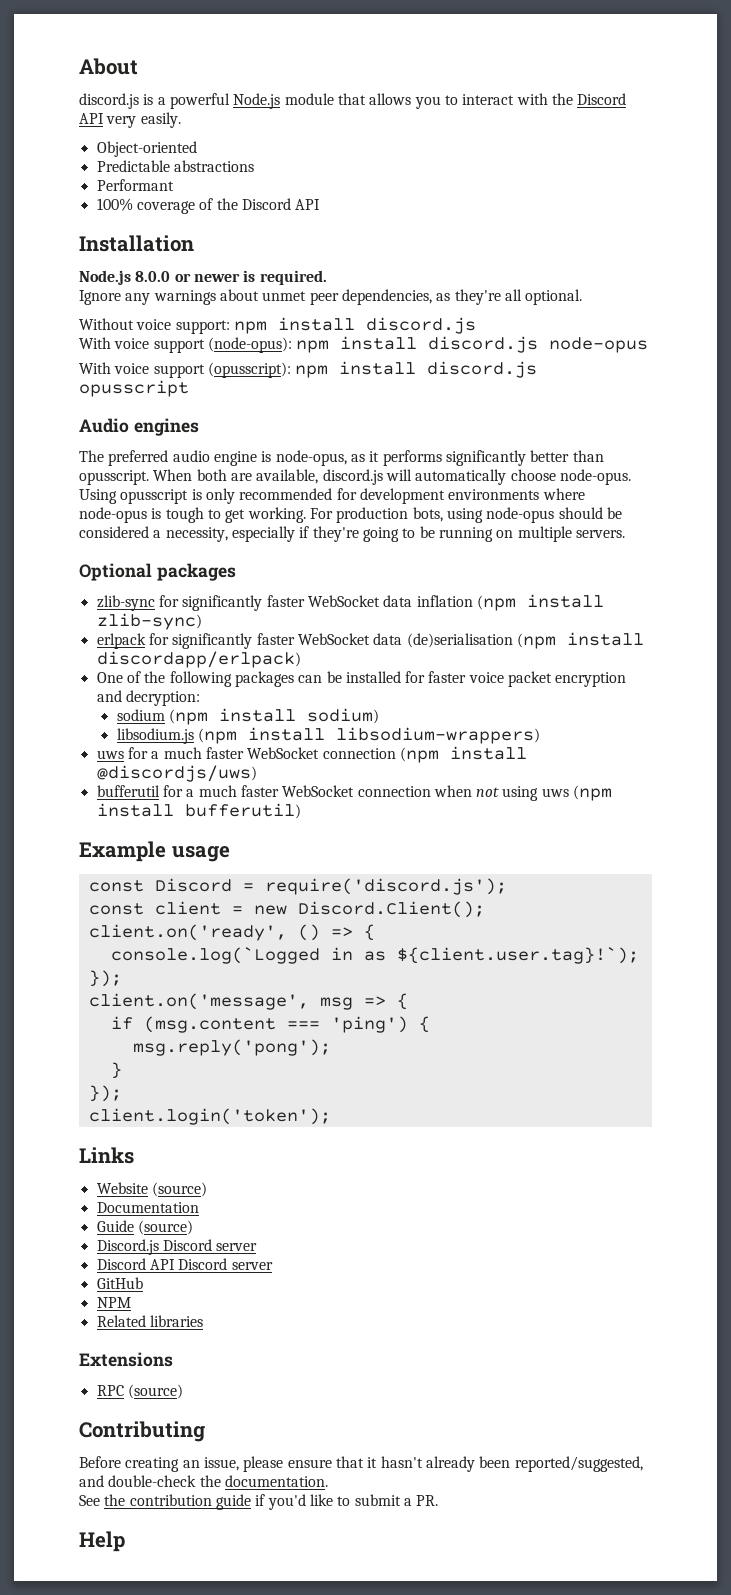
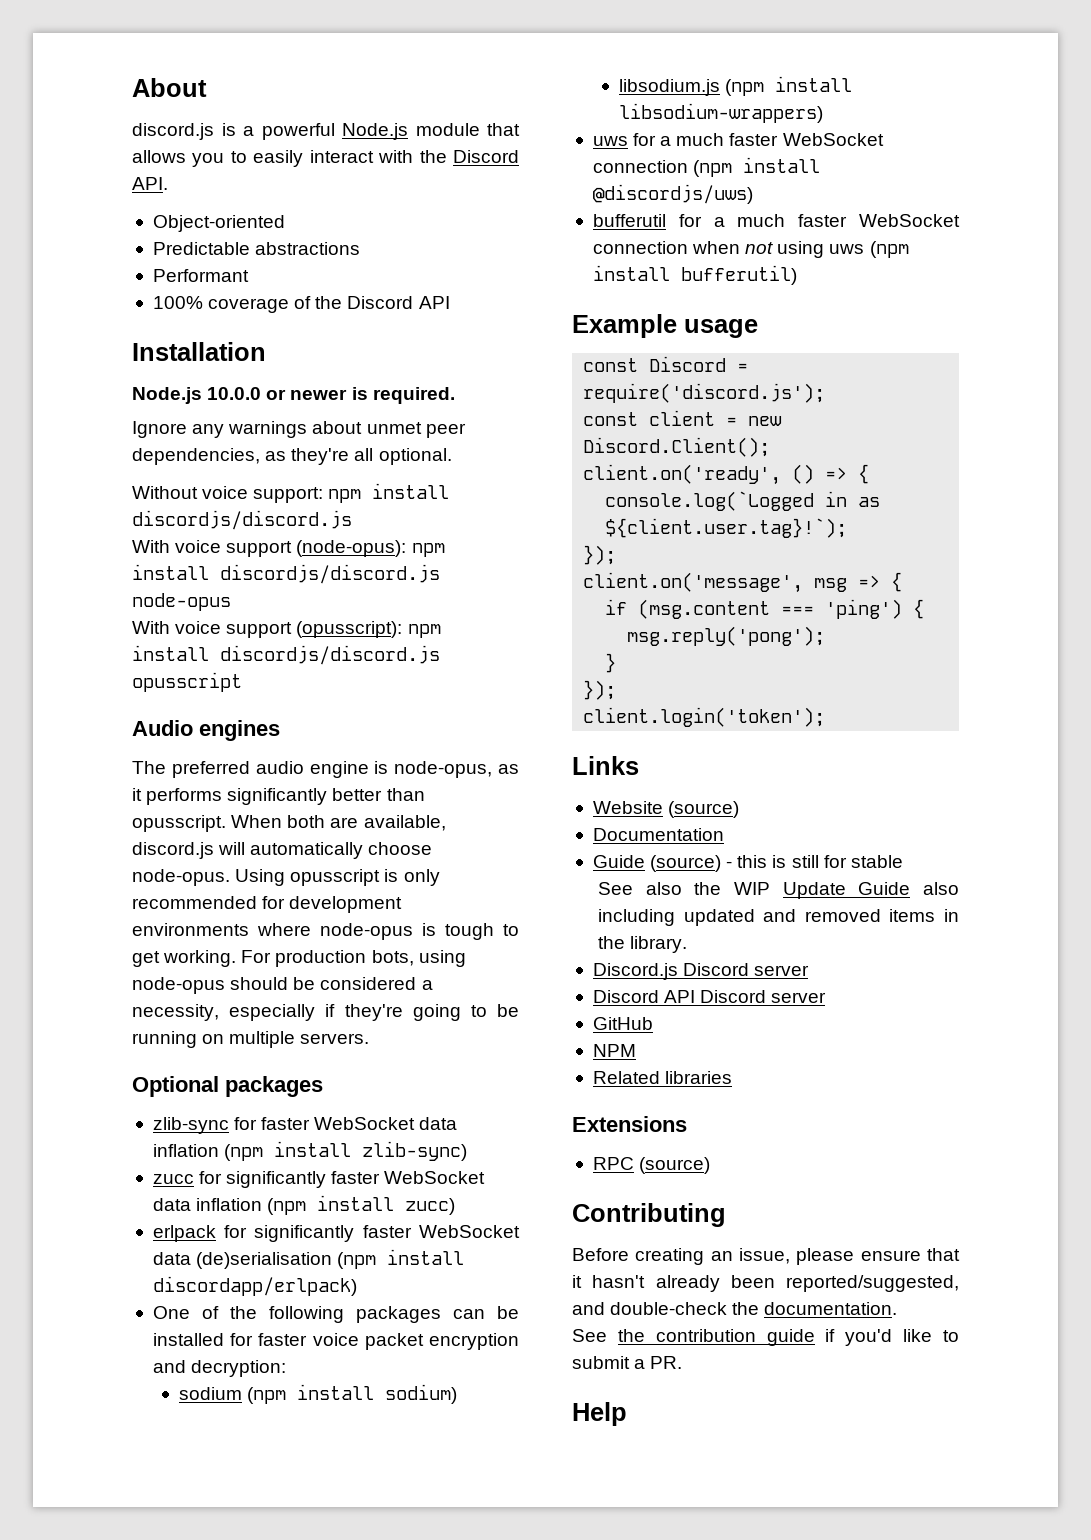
- discord.js is a powerful Node.js module that allows you to interact with the Discord API very easily.
+ discord.js is a powerful Node.js module that allows you to easily interact with the Discord API.
- Node.js 8.0.0 or newer is required.
+ Node.js 10.0.0 or newer is required.
- Without voice support: npm install discord.js
+ Without voice support: npm install discordjs/discord.js
- With voice support (node-opus): npm install discord.js node-opus
+ With voice support (node-opus): npm install discordjs/discord.js node-opus
- With voice support (opusscript): npm install discord.js opusscript
+ With voice support (opusscript): npm install discordjs/discord.js opusscript
- zlib-sync for significantly faster WebSocket data inflation (npm install zlib-sync)
+ zlib-sync for faster WebSocket data inflation (npm install zlib-sync)
+ zucc for significantly faster WebSocket data inflation (npm install zucc)
- Guide (source)
+ Guide (source) - this is still for stable
+ See also the WIP Update Guide also including updated and removed items in the library.

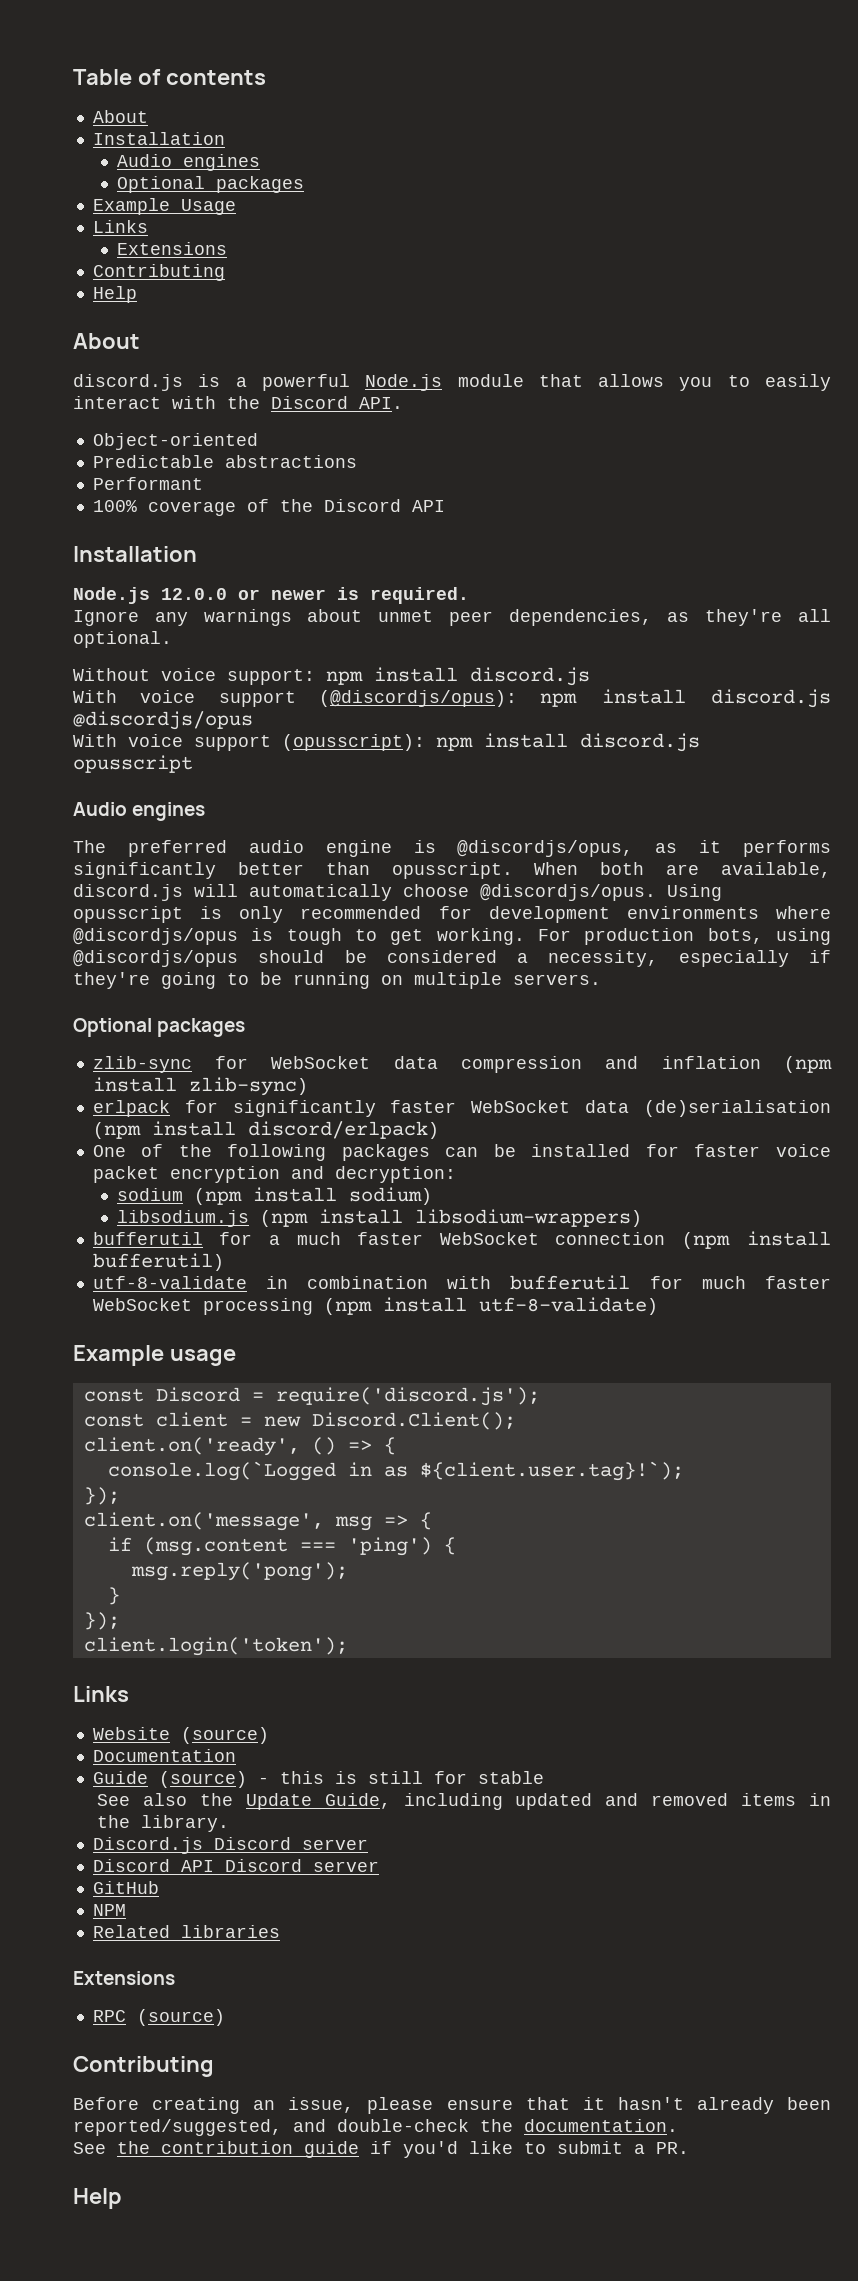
+ Table of contents
+ About
+ Installation
+ Audio engines
+ Optional packages
+ Example Usage
+ Links
+ Extensions
+ Contributing
+ Help
- Node.js 10.0.0 or newer is required.
+ Node.js 12.0.0 or newer is required.
- Without voice support: npm install discordjs/discord.js
- With voice support (node-opus): npm install discordjs/discord.js node-opus
+ Without voice support: npm install discord.js
+ With voice support (@discordjs/opus): npm install discord.js @discordjs/opus
- With voice support (opusscript): npm install discordjs/discord.js opusscript
+ With voice support (opusscript): npm install discord.js opusscript
- The preferred audio engine is node-opus, as it performs significantly better than opusscript.
+ The preferred audio engine is @discordjs/opus, as it performs significantly better than opusscript.
- When both are available, discord.js will automatically choose node-opus.
+ When both are available, discord.js will automatically choose @discordjs/opus.
- Using opusscript is only recommended for development environments where node-opus is tough to get working.
+ Using opusscript is only recommended for development environments where @discordjs/opus is tough to get working.
- For production bots, using node-opus should be considered a necessity, especially if they're going to be running on multiple servers.
+ For production bots, using @discordjs/opus should be considered a necessity, especially if they're going to be running on multiple servers.
- zlib-sync for faster WebSocket data inflation (npm install zlib-sync)
+ zlib-sync for WebSocket data compression and inflation (npm install zlib-sync)
- zucc for significantly faster WebSocket data inflation (npm install zucc)
- erlpack for significantly faster WebSocket data (de)serialisation (npm install discordapp/erlpack)
+ erlpack for significantly faster WebSocket data (de)serialisation (npm install discord/erlpack)
- uws for a much faster WebSocket connection (npm install @discordjs/uws)
- bufferutil for a much faster WebSocket connection when not using uws (npm install bufferutil)
+ bufferutil for a much faster WebSocket connection (npm install bufferutil)
+ utf-8-validate in combination with bufferutil for much faster WebSocket processing (npm install utf-8-validate)
- See also the WIP Update Guide also including updated and removed items in the library.
+ See also the Update Guide, including updated and removed items in the library.

